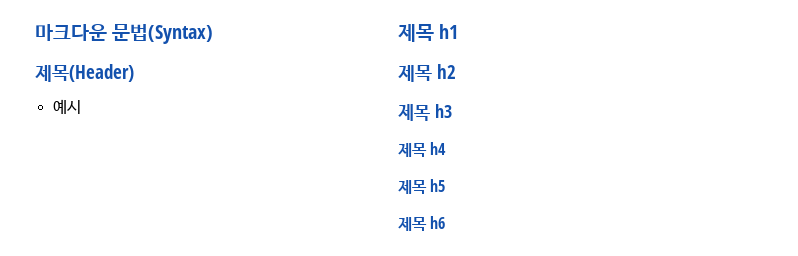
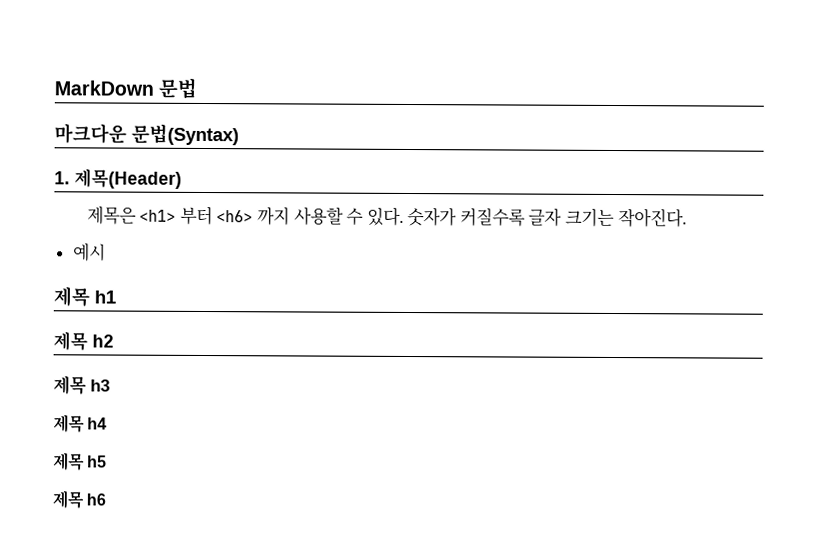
+ MarkDown 문법
- 제목(Header)
+ 1. 제목(Header)
+ 제목은 <h1> 부터 <h6> 까지 사용할 수 있다. 숫자가 커질수록 글자 크기는 작아진다.

